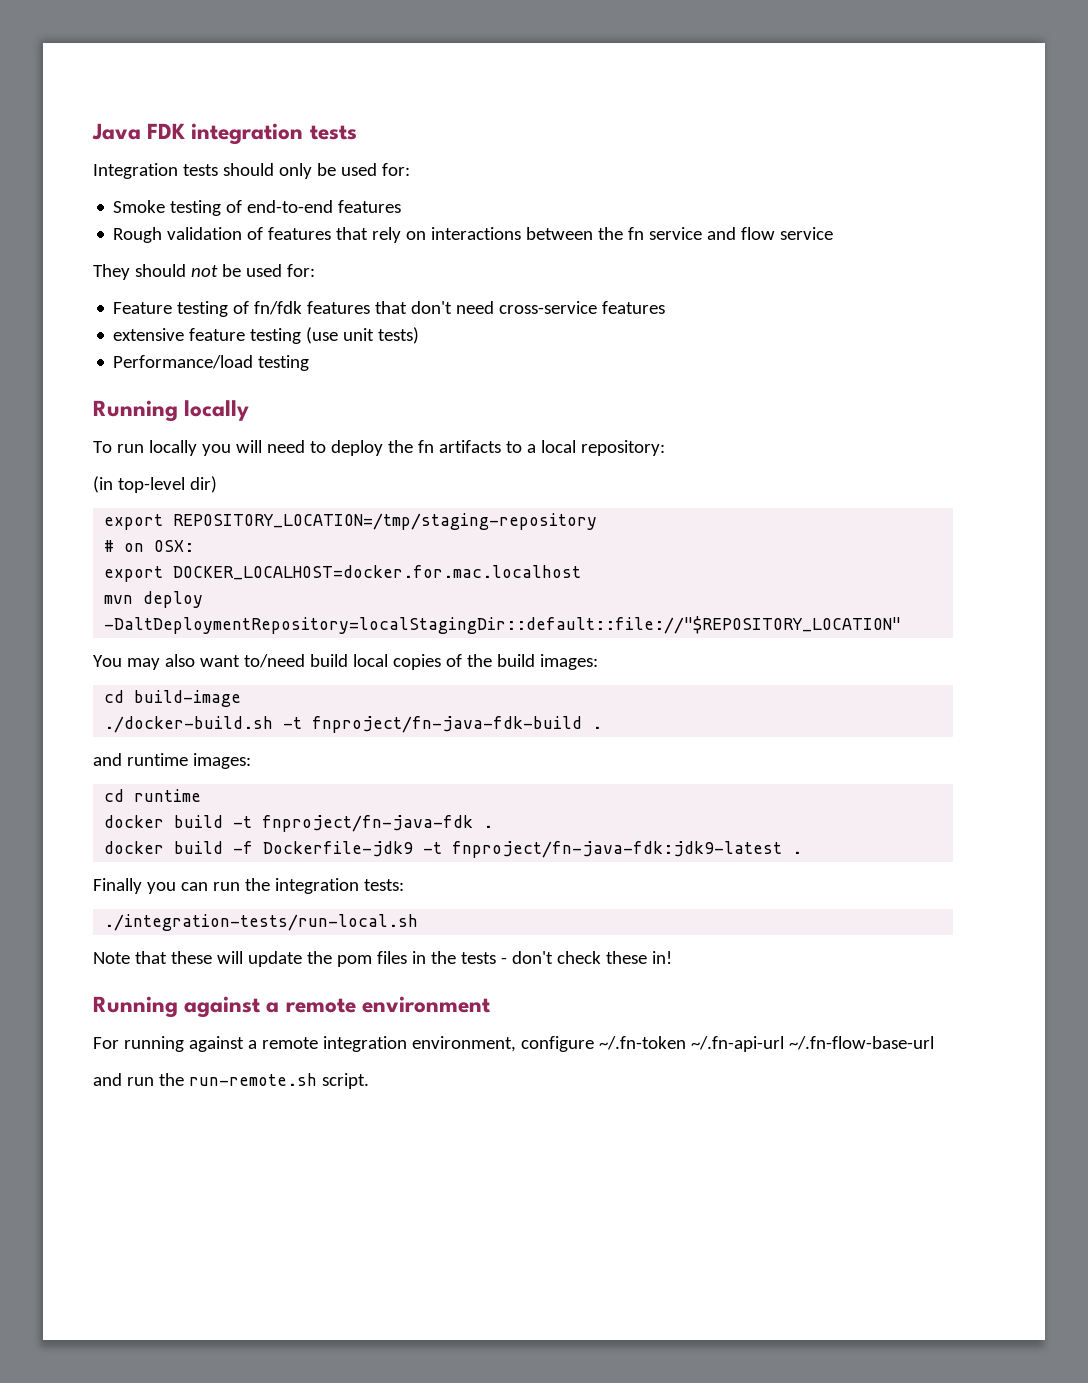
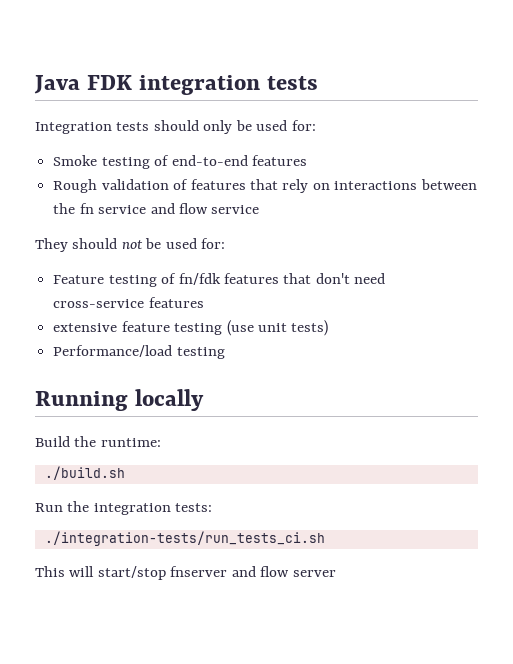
- To run locally you will need to deploy the fn artifacts to a local repository:
- (in top-level dir)
- export REPOSITORY_LOCATION=/tmp/staging-repository
- # on OSX:
- export DOCKER_LOCALHOST=docker.for.mac.localhost
- mvn deploy -DaltDeploymentRepository=localStagingDir::default::file://"$REPOSITORY_LOCATION"
- You may also want to/need build local copies of the build images:
- cd build-image
- ./docker-build.sh -t fnproject/fn-java-fdk-build .
- and runtime images:
- cd runtime
- docker build -t fnproject/fn-java-fdk .
- docker build -f Dockerfile-jdk9 -t fnproject/fn-java-fdk:jdk9-latest .
- Finally you can run the integration tests:
- ./integration-tests/run-local.sh
- Note that these will update the pom files in the tests - don't check these in!
- Running against a remote environment
- For running against a remote integration environment, configure ~/.fn-token ~/.fn-api-url ~/.fn-flow-base-url
- and run the run-remote.sh script.
+ Build the runtime:
+ ./build.sh
+ Run the integration tests:
+ ./integration-tests/run_tests_ci.sh
+ This will start/stop fnserver and flow server

